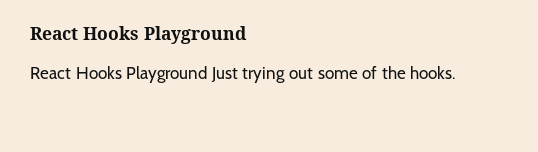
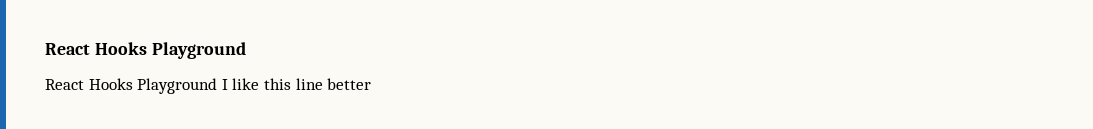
- React Hooks Playground Just trying out some of the hooks.
+ React Hooks Playground I like this line better

